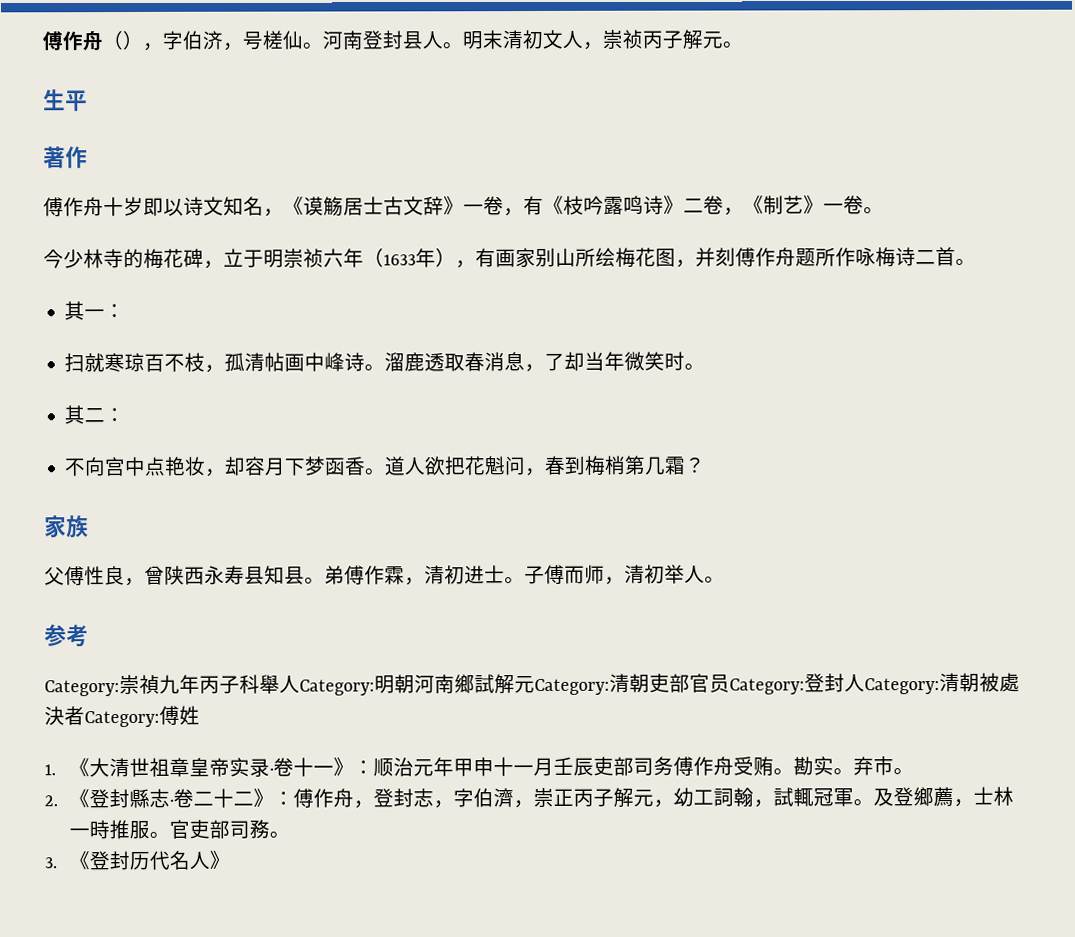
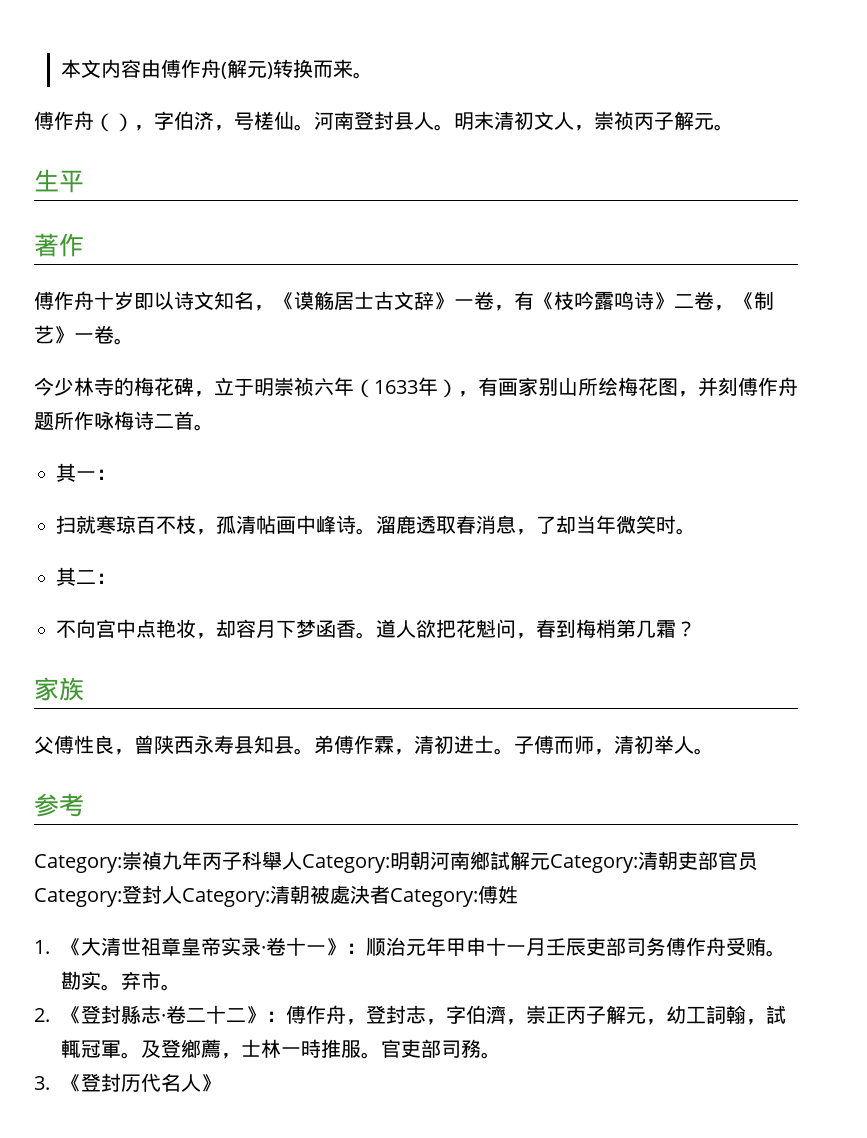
+ 本文内容由傅作舟(解元)转换而来。

